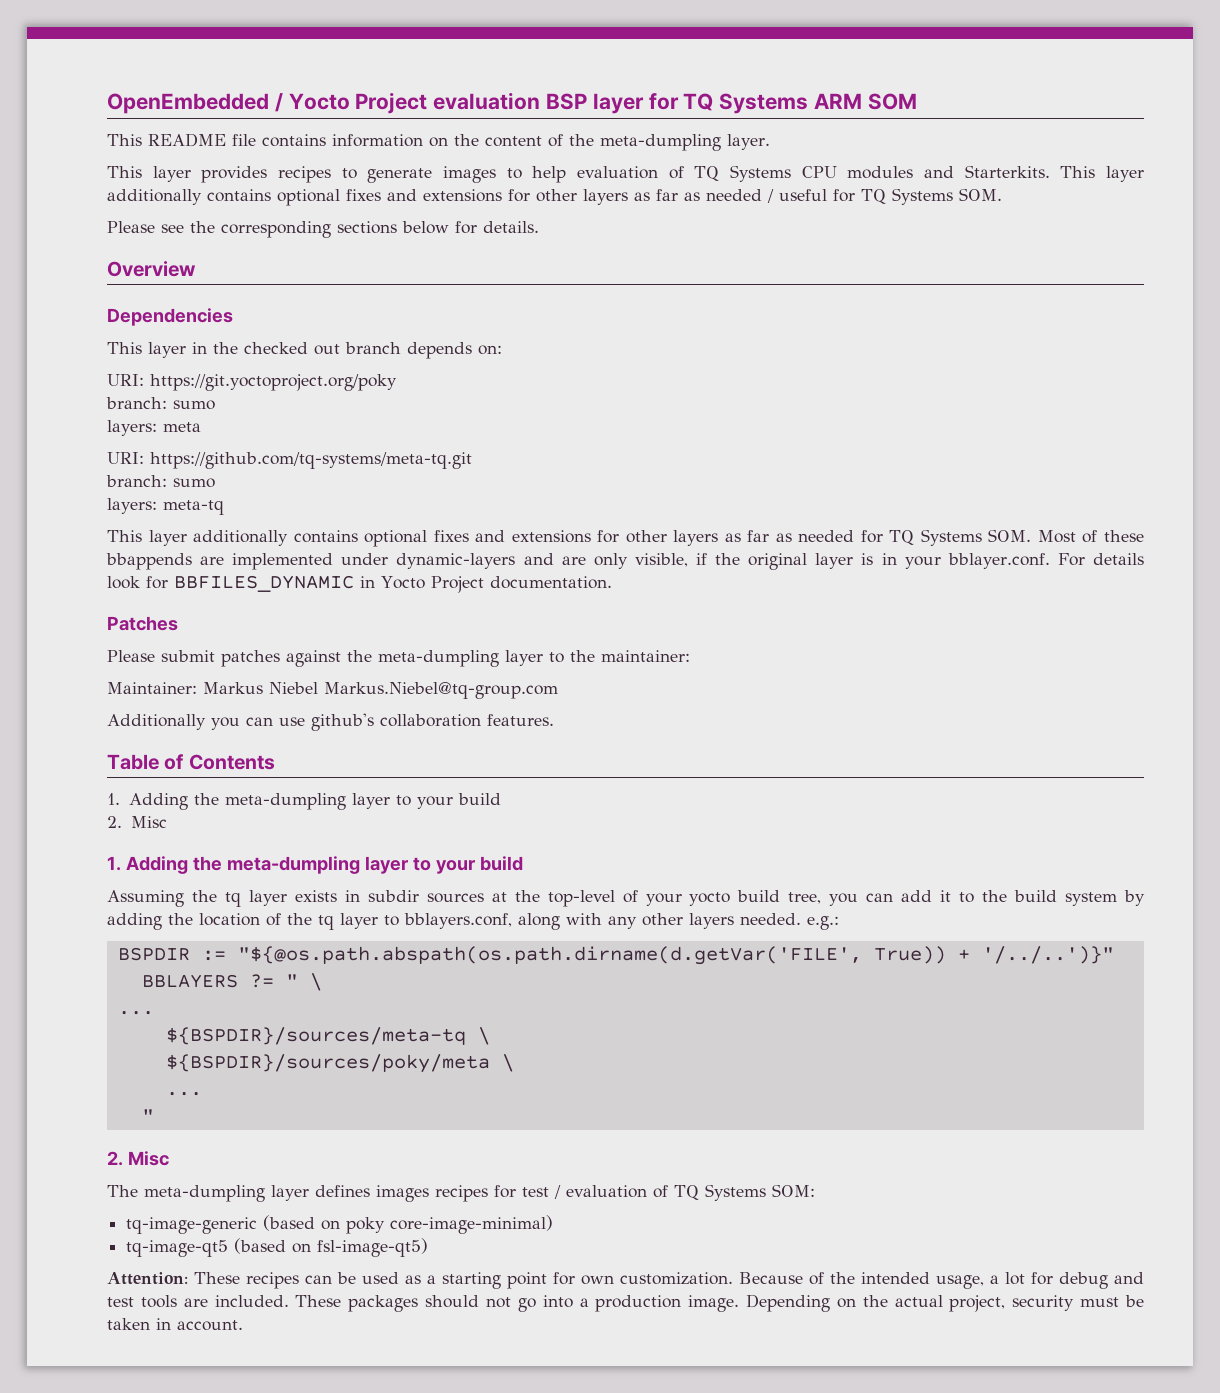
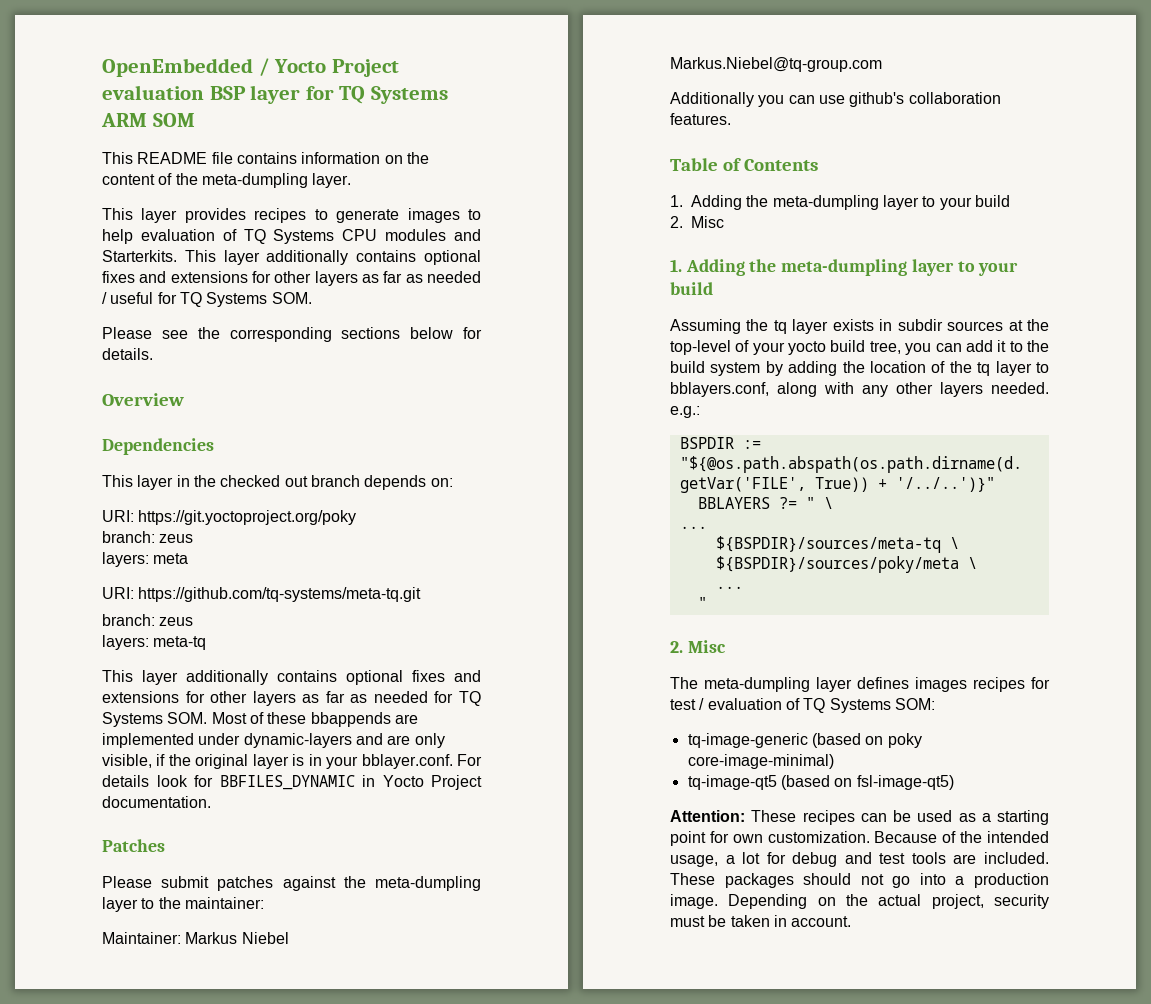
  URI: https://git.yoctoproject.org/poky
- branch: sumo
+ branch: zeus
  URI: https://github.com/tq-systems/meta-tq.git
- branch: sumo
+ branch: zeus

